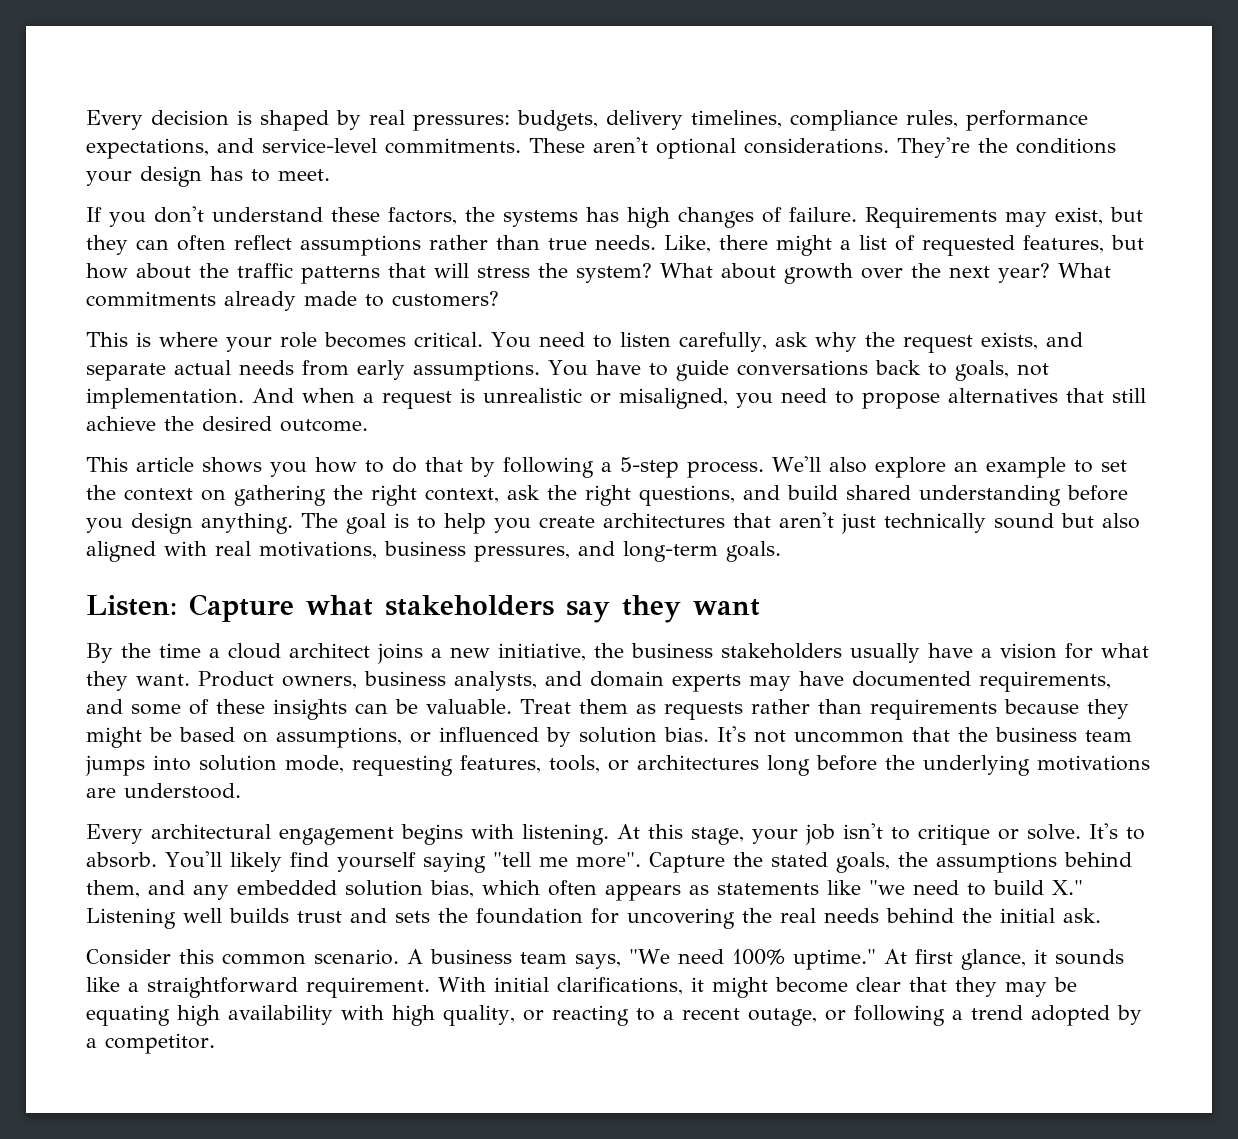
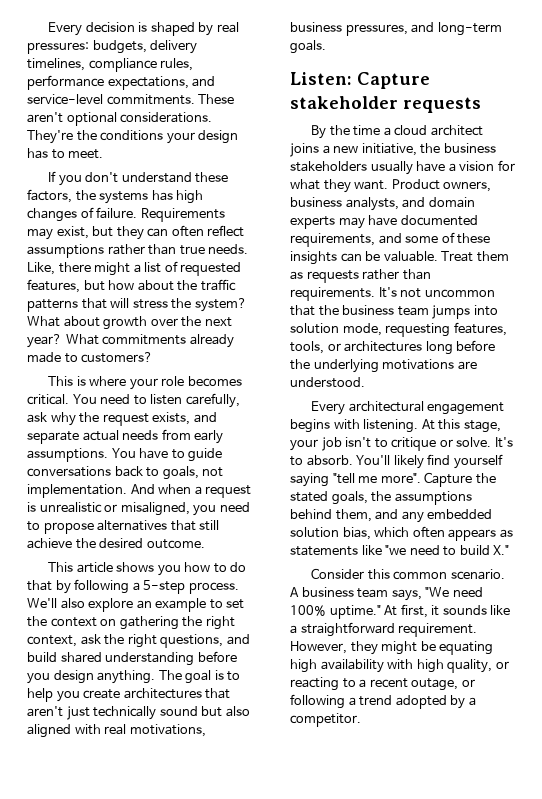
- Listen: Capture what stakeholders say they want
+ Listen: Capture stakeholder requests
- Treat them as requests rather than requirements because they might be based on assumptions, or influenced by solution bias.
+ Treat them as requests rather than requirements.
- Capture the stated goals, the assumptions behind them, and any embedded solution bias, which often appears as statements like "we need to build X." Listening well builds trust and sets the foundation for uncovering the real needs behind the initial ask.
+ Capture the stated goals, the assumptions behind them, and any embedded solution bias, which often appears as statements like "we need to build X."
- At first glance, it sounds like a straightforward requirement.
+ At first, it sounds like a straightforward requirement.
- With initial clarifications, it might become clear that they may be equating high availability with high quality, or reacting to a recent outage, or following a trend adopted by a competitor.
+ However, they might be equating high availability with high quality, or reacting to a recent outage, or following a trend adopted by a competitor.

